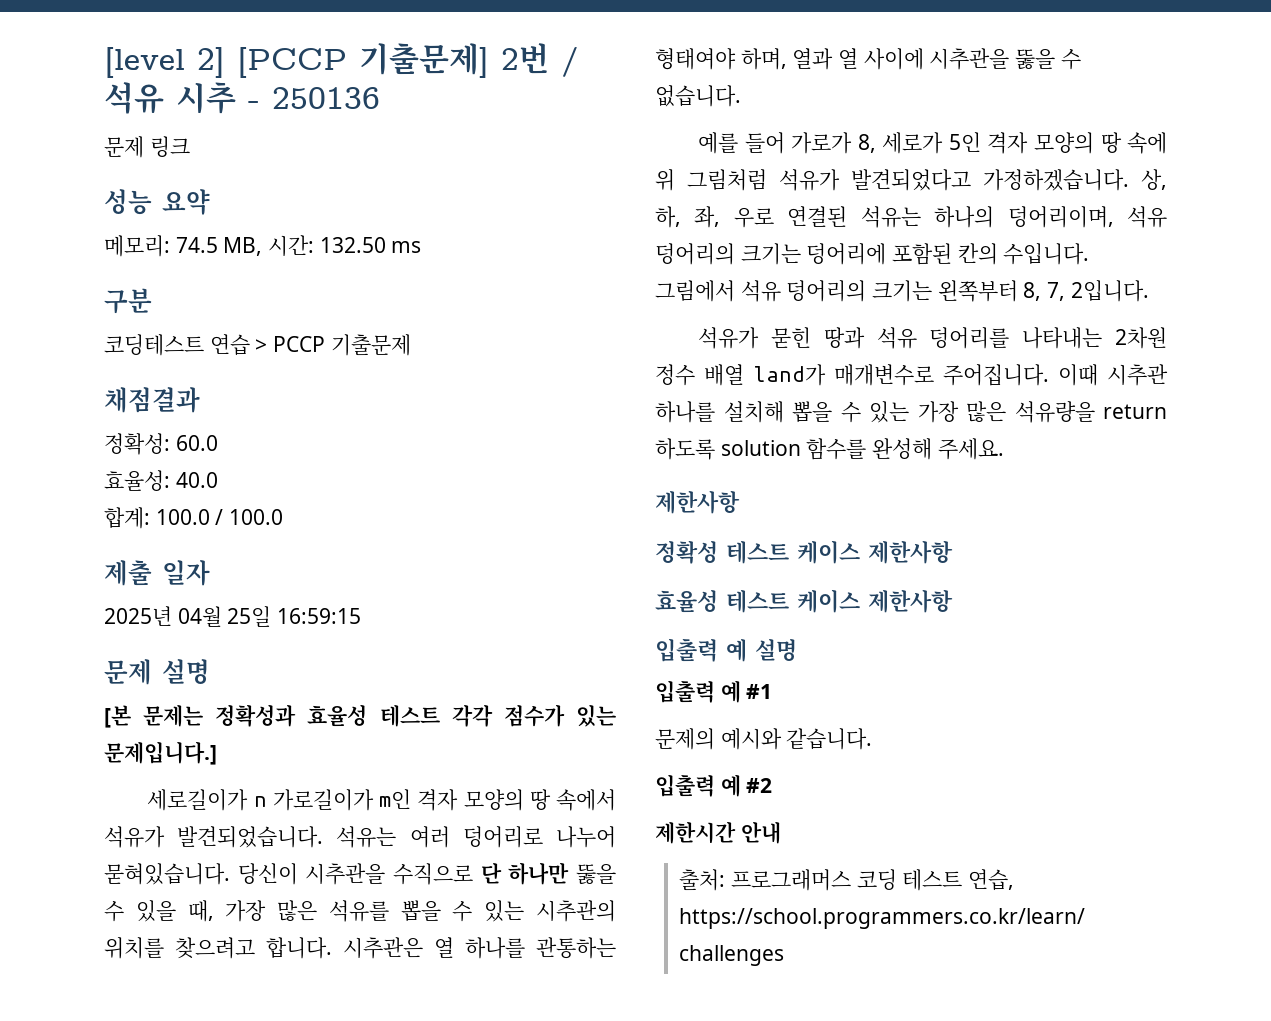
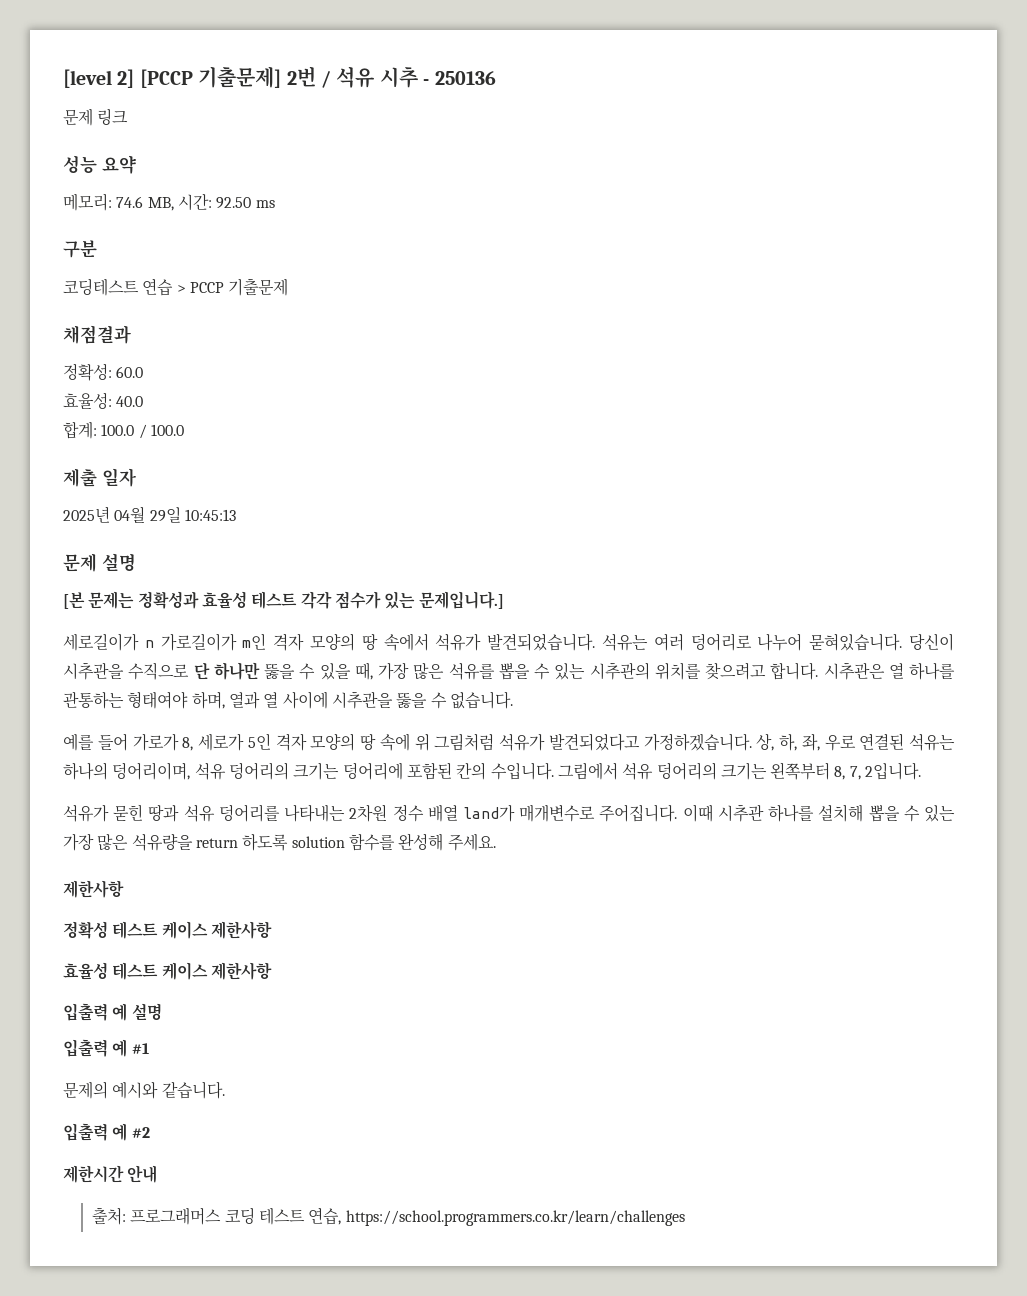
- 메모리: 74.5 MB, 시간: 132.50 ms
+ 메모리: 74.6 MB, 시간: 92.50 ms
- 2025년 04월 25일 16:59:15
+ 2025년 04월 29일 10:45:13

